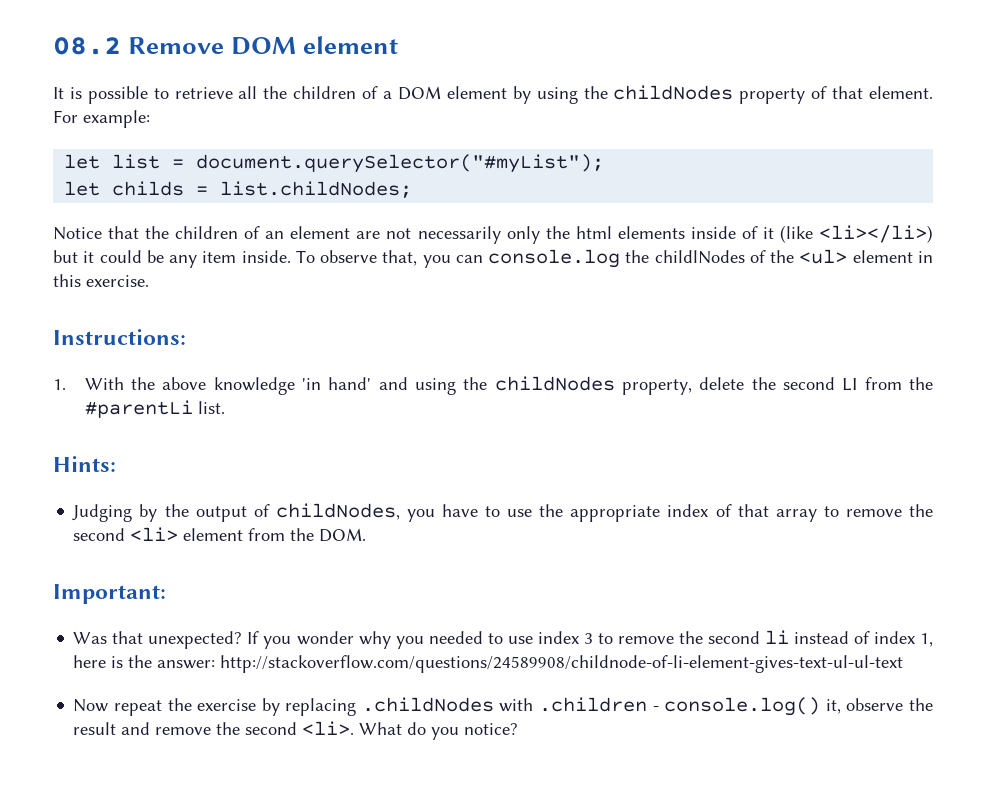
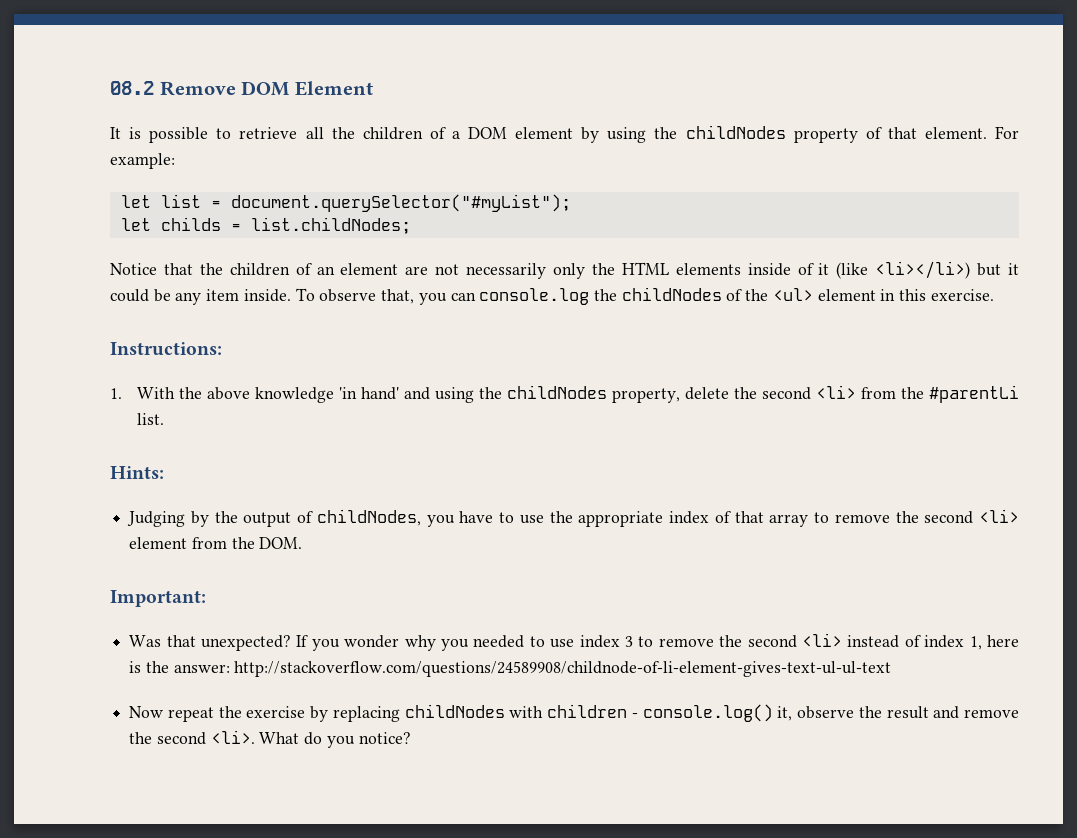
- 08.2 Remove DOM element
+ 08.2 Remove DOM Element
- Notice that the children of an element are not necessarily only the html elements inside of it (like <li></li>) but it could be any item inside.
+ Notice that the children of an element are not necessarily only the HTML elements inside of it (like <li></li>) but it could be any item inside.
- To observe that, you can console.log the childlNodes of the <ul> element in this exercise.
+ To observe that, you can console.log the childNodes of the <ul> element in this exercise.
- 1. With the above knowledge 'in hand' and using the childNodes property, delete the second LI from the #parentLi list.
+ 1. With the above knowledge 'in hand' and using the childNodes property, delete the second <li> from the #parentLi list.
- If you wonder why you needed to use index 3 to remove the second li instead of index 1, here is the answer: http://stackoverflow.com/questions/24589908/childnode-of-li-element-gives-text-ul-ul-text
+ If you wonder why you needed to use index 3 to remove the second <li> instead of index 1, here is the answer: http://stackoverflow.com/questions/24589908/childnode-of-li-element-gives-text-ul-ul-text
- Now repeat the exercise by replacing .childNodes with .children - console.log() it, observe the result and remove the second <li>.
+ Now repeat the exercise by replacing childNodes with children - console.log() it, observe the result and remove the second <li>.

